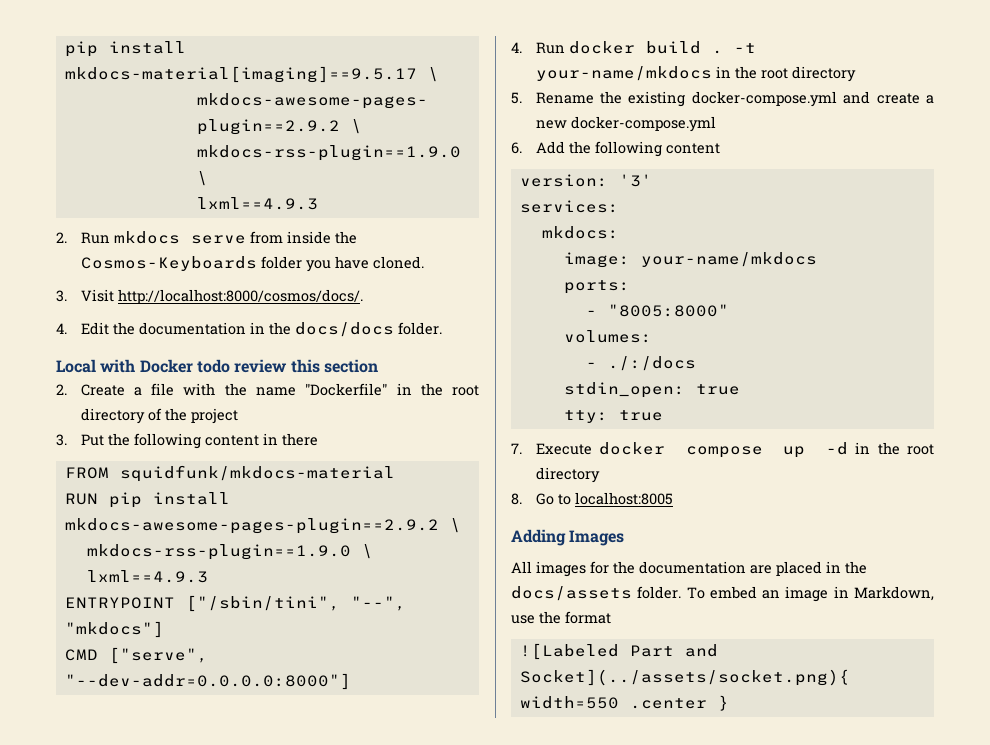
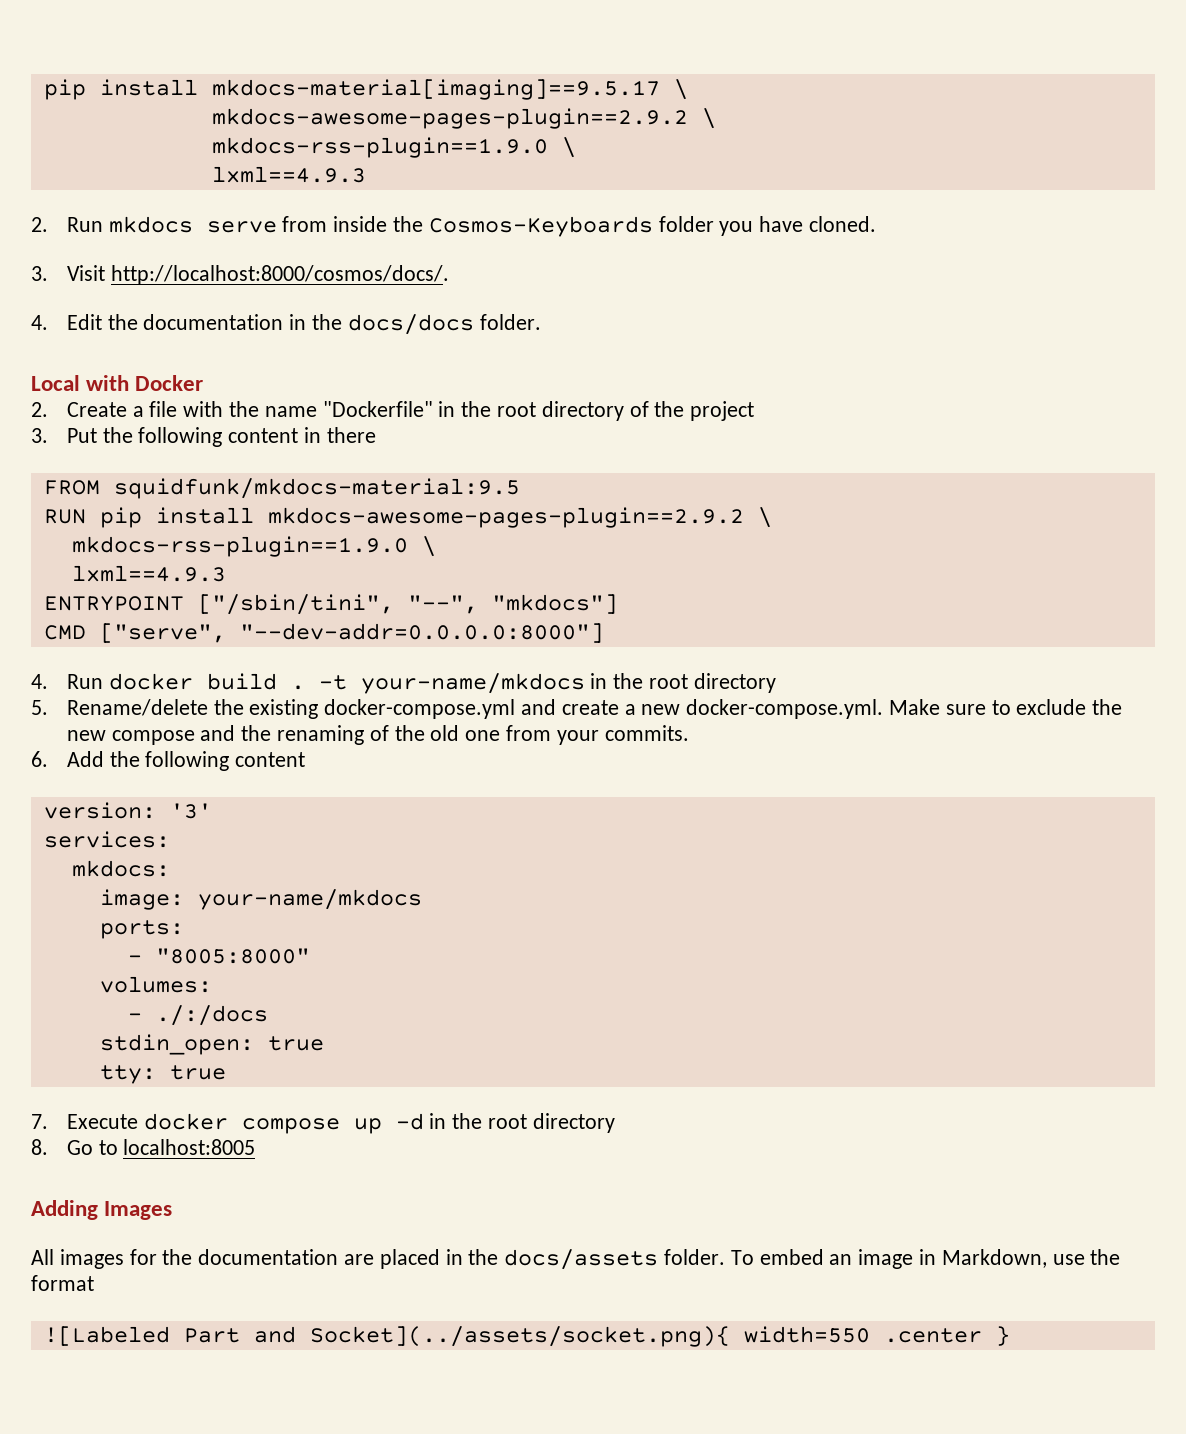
- Local with Docker todo review this section
+ Local with Docker
- FROM squidfunk/mkdocs-material
+ FROM squidfunk/mkdocs-material:9.5
- 5. Rename the existing docker-compose.yml and create a new docker-compose.yml
+ 5. Rename/delete the existing docker-compose.yml and create a new docker-compose.yml. Make sure to exclude the new compose and the renaming of the old one from your commits.

